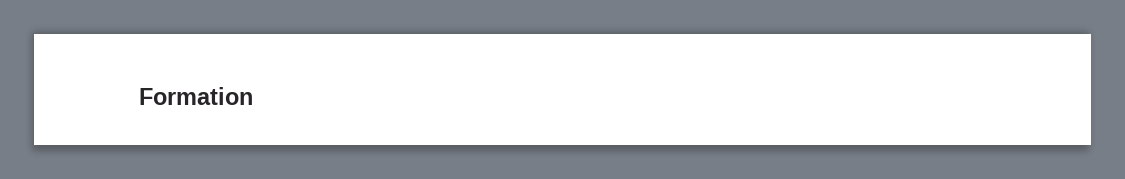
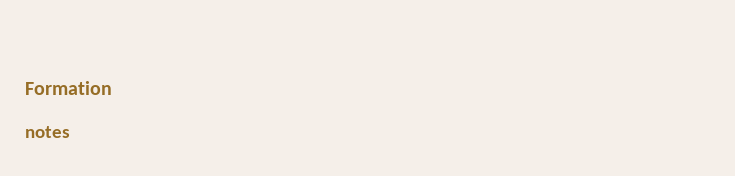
+ notes

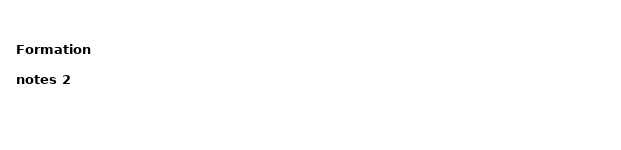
- notes
+ notes 2

